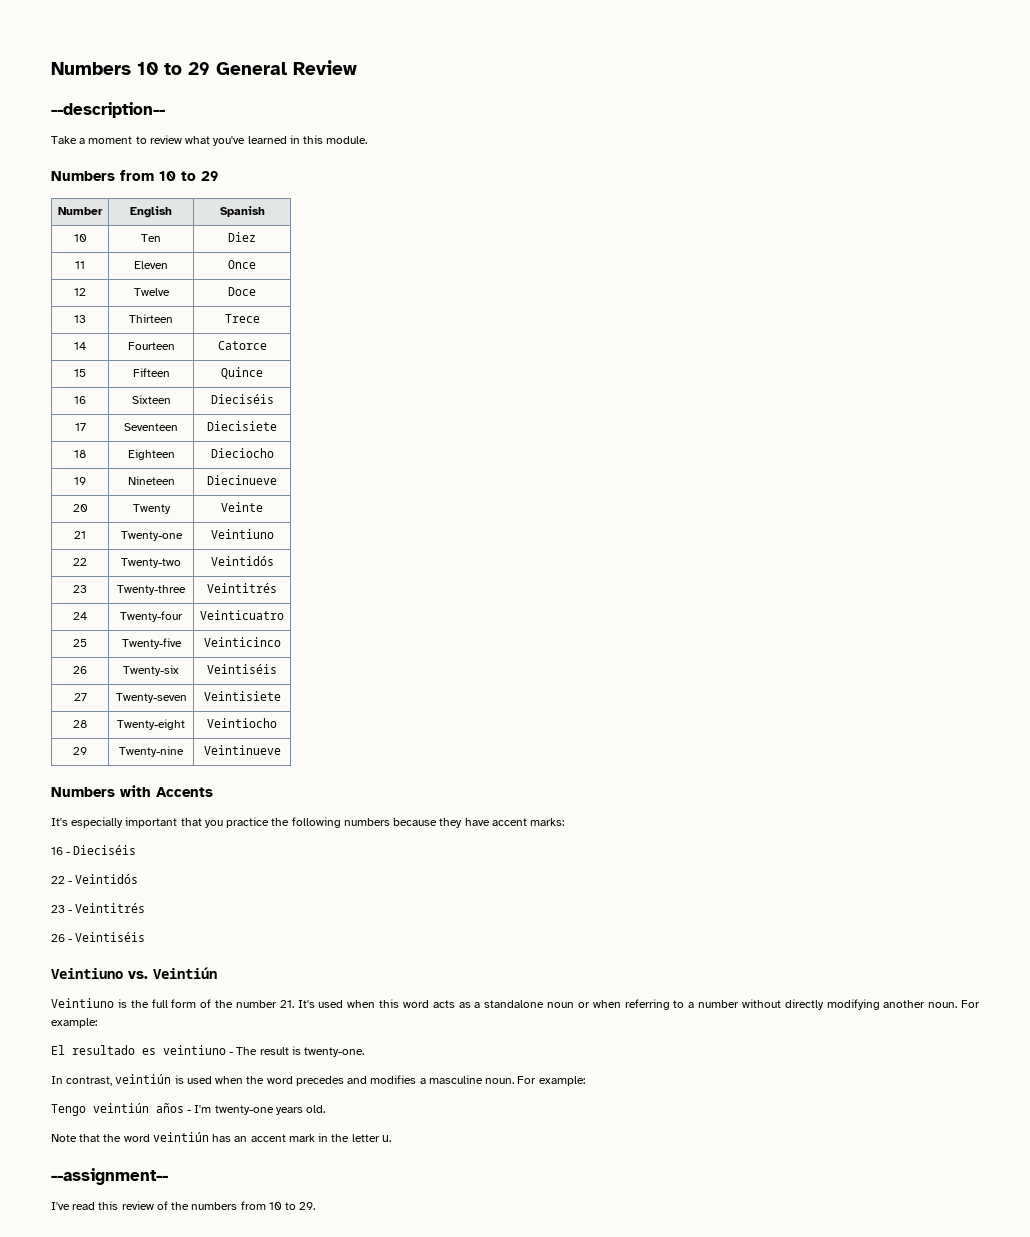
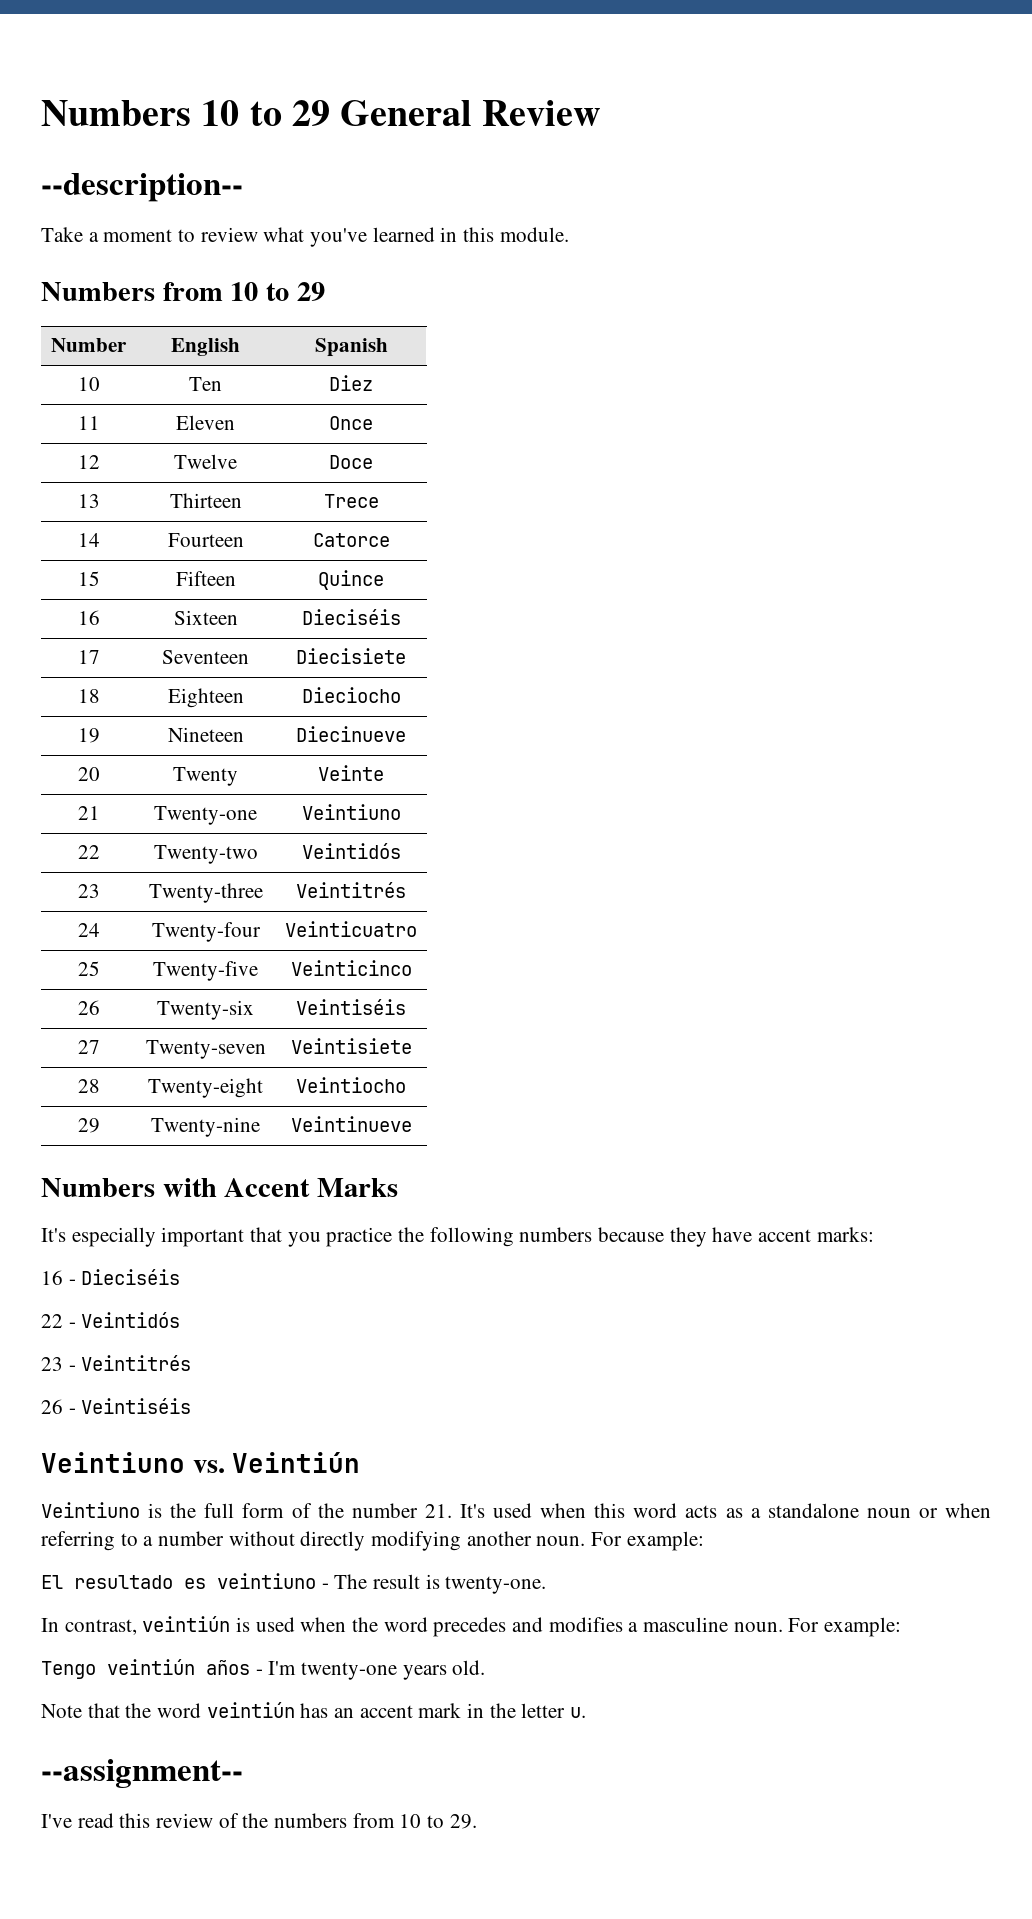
- Numbers with Accents
+ Numbers with Accent Marks

